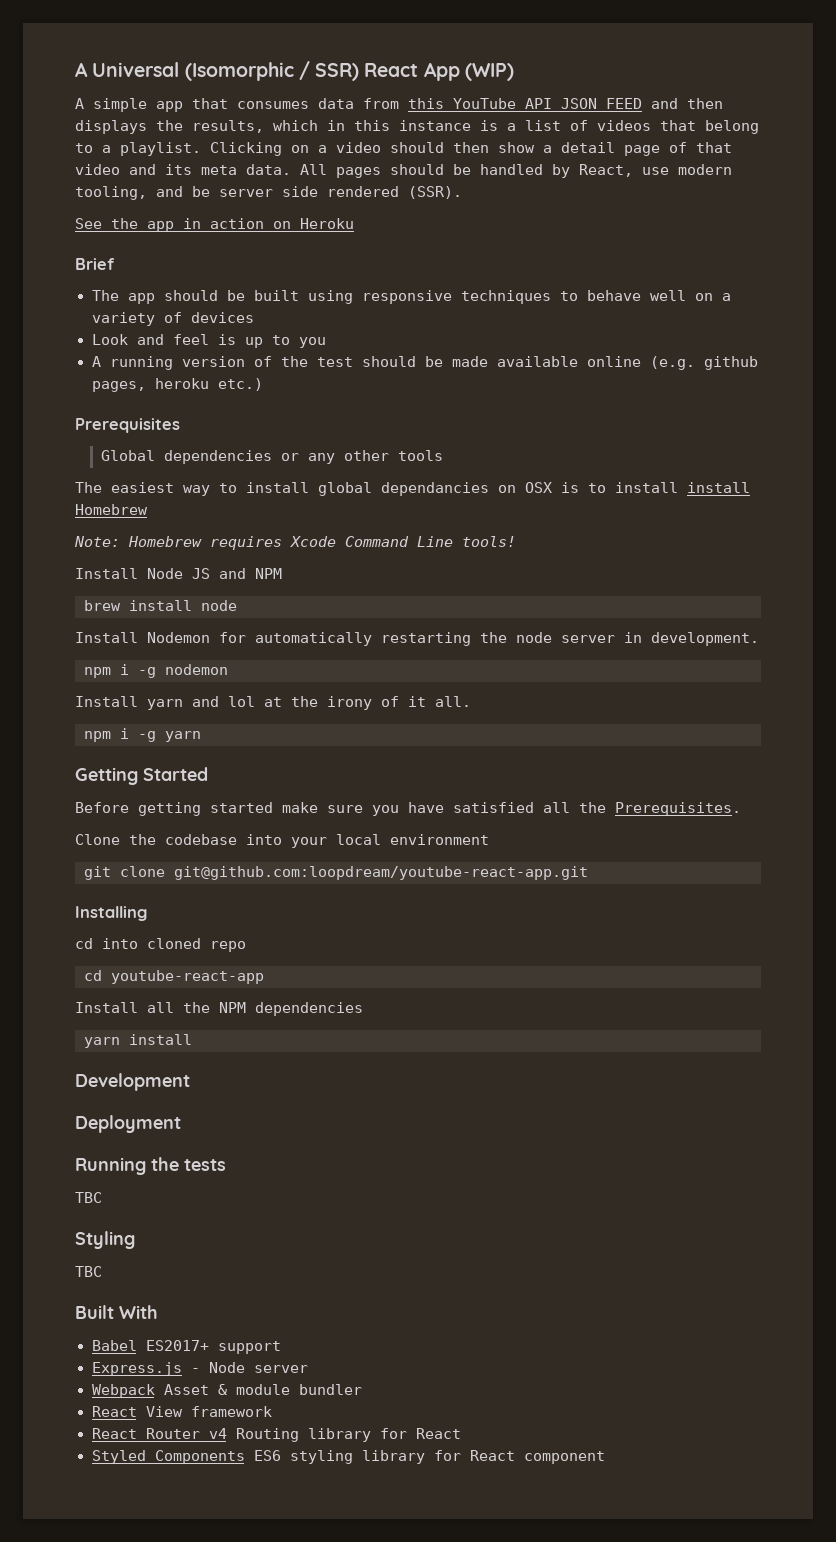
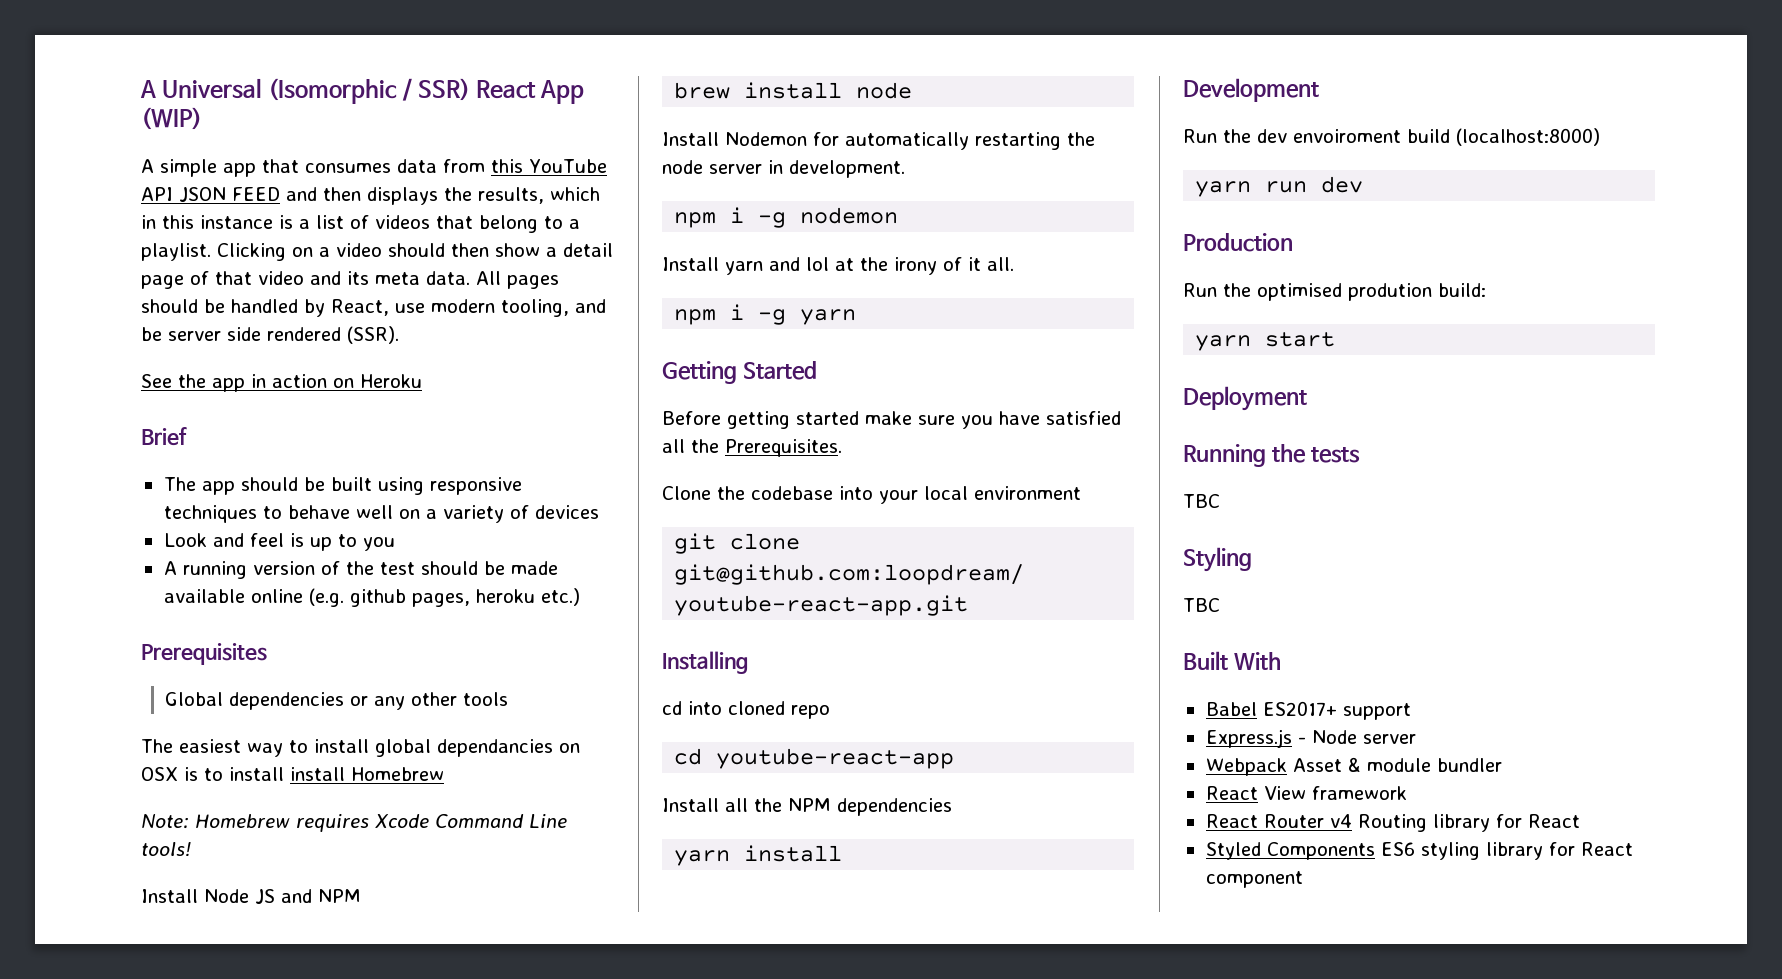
+ Run the dev envoiroment build (localhost:8000)
+ yarn run dev
+ Production
+ Run the optimised prodution build:
+ yarn start

